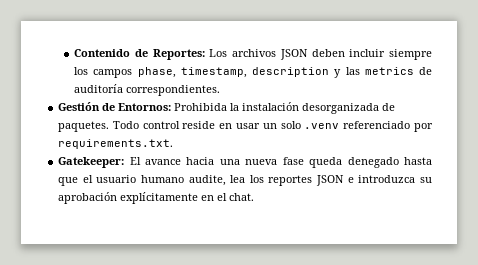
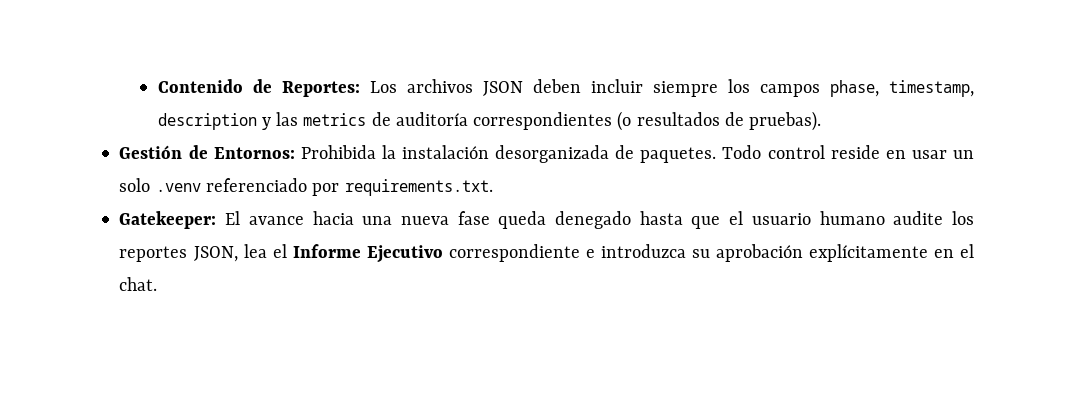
- Contenido de Reportes: Los archivos JSON deben incluir siempre los campos phase, timestamp, description y las metrics de auditoría correspondientes.
+ Contenido de Reportes: Los archivos JSON deben incluir siempre los campos phase, timestamp, description y las metrics de auditoría correspondientes (o resultados de pruebas).
- Gatekeeper: El avance hacia una nueva fase queda denegado hasta que el usuario humano audite, lea los reportes JSON e introduzca su aprobación explícitamente en el chat.
+ Gatekeeper: El avance hacia una nueva fase queda denegado hasta que el usuario humano audite los reportes JSON, lea el Informe Ejecutivo correspondiente e introduzca su aprobación explícitamente en el chat.

